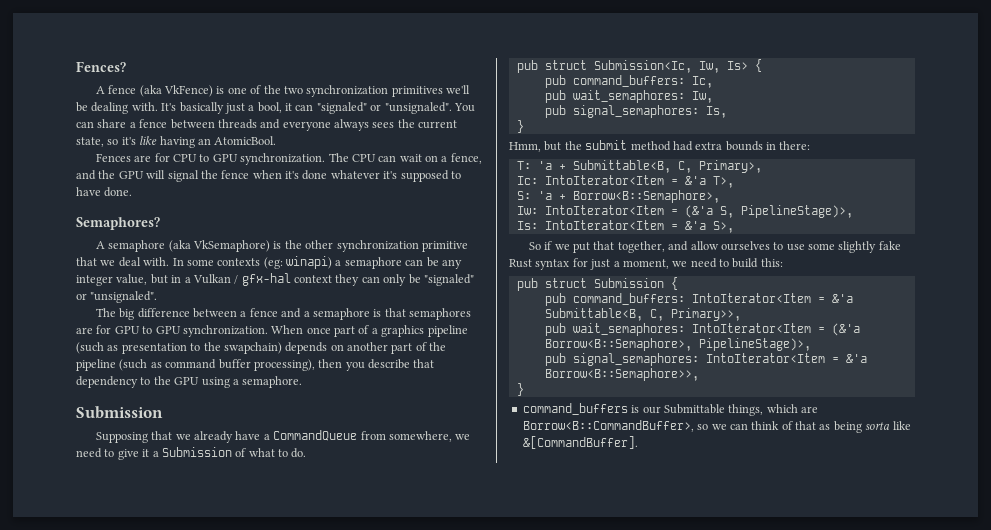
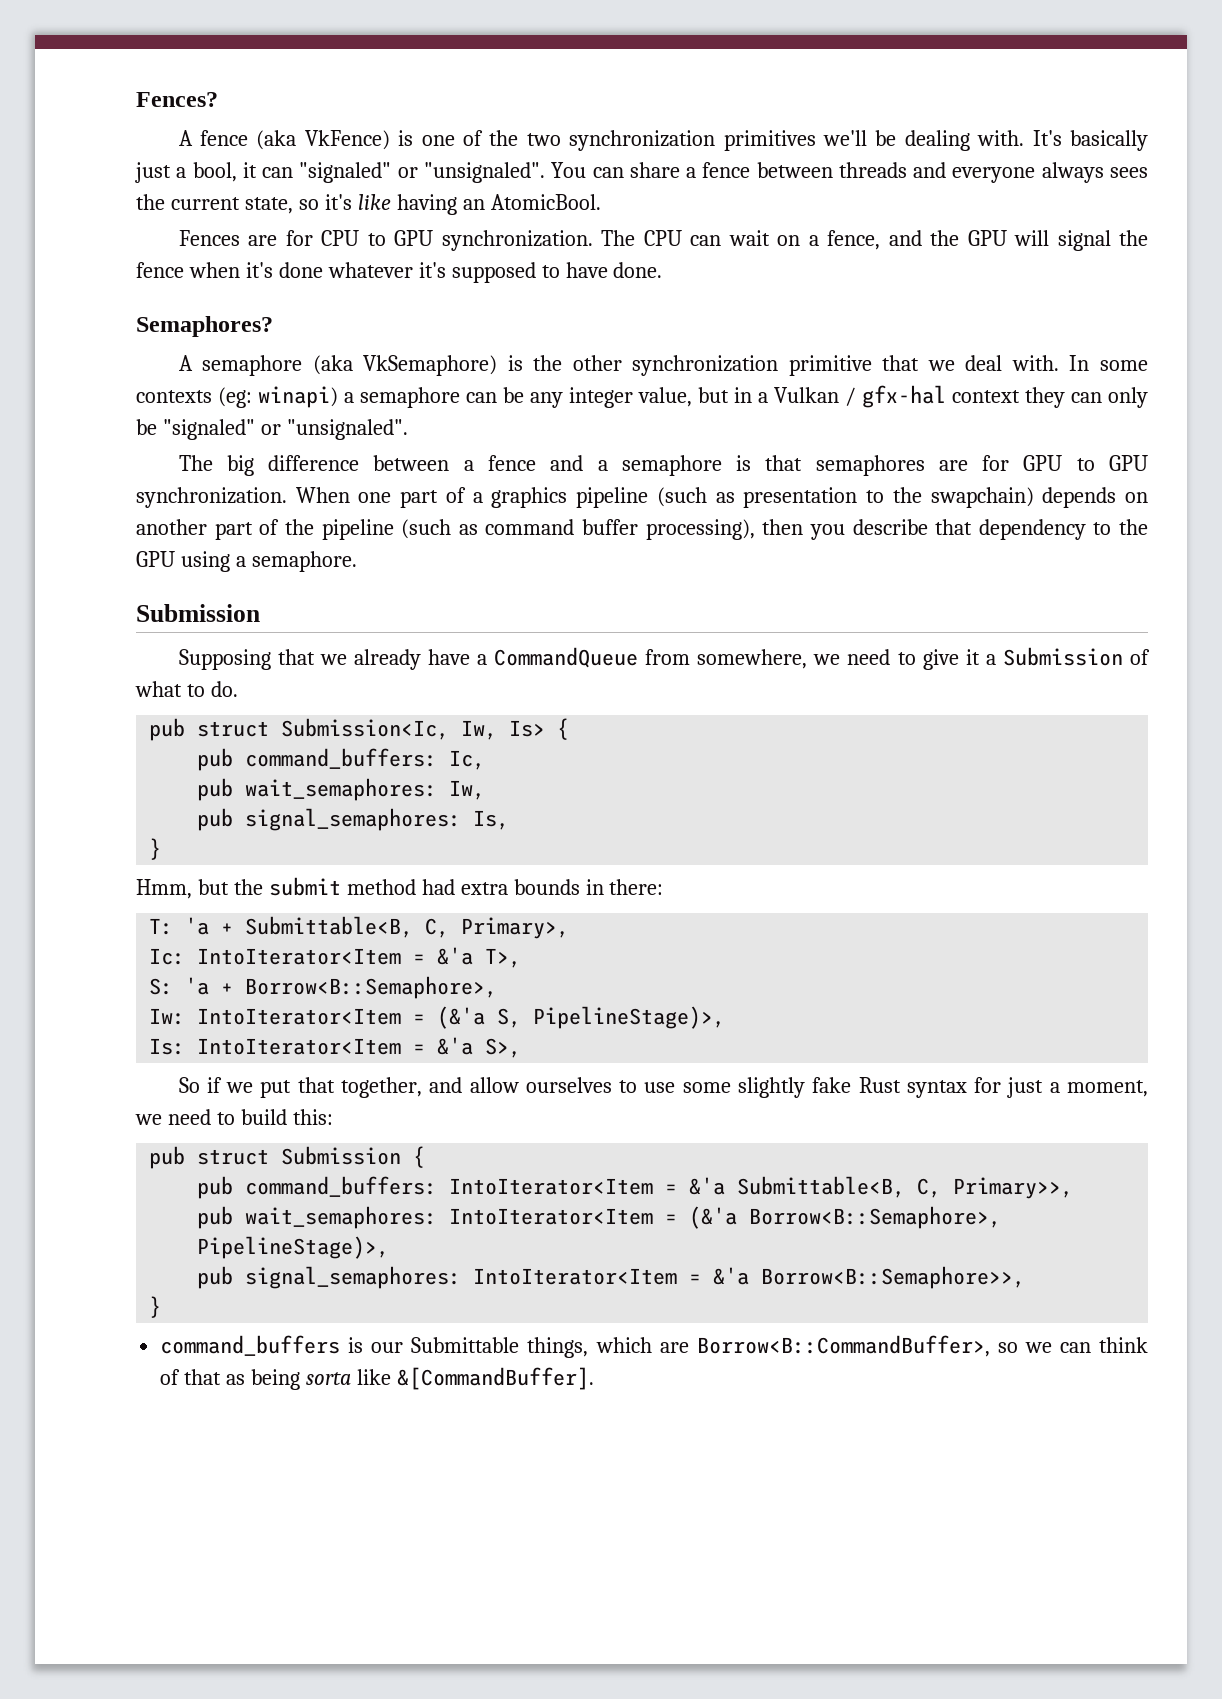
- When once part of a graphics pipeline (such as presentation to the swapchain) depends on another part of the pipeline (such as command buffer processing), then you describe that dependency to the GPU using a semaphore.
+ When one part of a graphics pipeline (such as presentation to the swapchain) depends on another part of the pipeline (such as command buffer processing), then you describe that dependency to the GPU using a semaphore.

